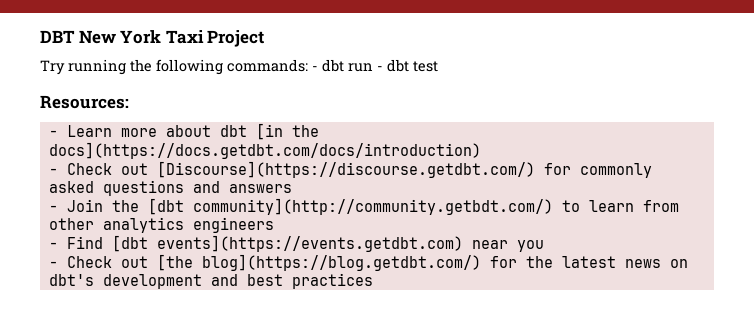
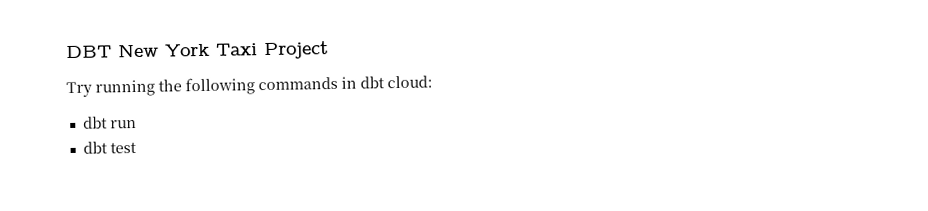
- Try running the following commands: - dbt run - dbt test
+ Try running the following commands in dbt cloud:
+ dbt run
+ dbt test
- Resources:
- - Learn more about dbt [in the docs](https://docs.getdbt.com/docs/introduction)
- - Check out [Discourse](https://discourse.getdbt.com/) for commonly asked questions and answers
- - Join the [dbt community](http://community.getbdt.com/) to learn from other analytics engineers
- - Find [dbt events](https://events.getdbt.com) near you
- - Check out [the blog](https://blog.getdbt.com/) for the latest news on dbt's development and best practices

